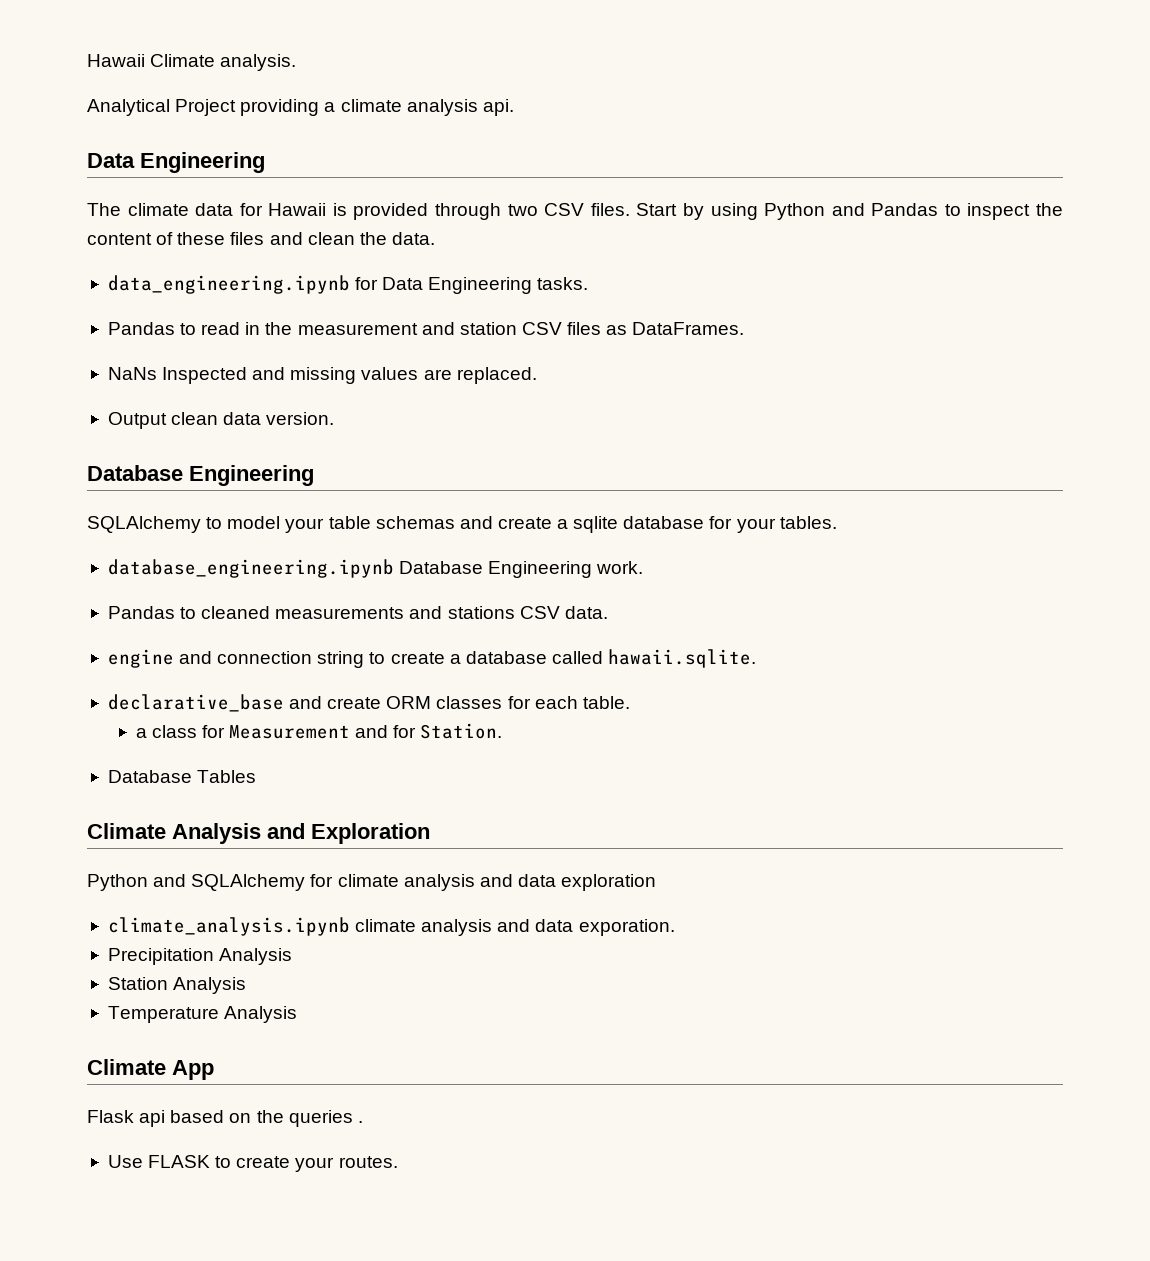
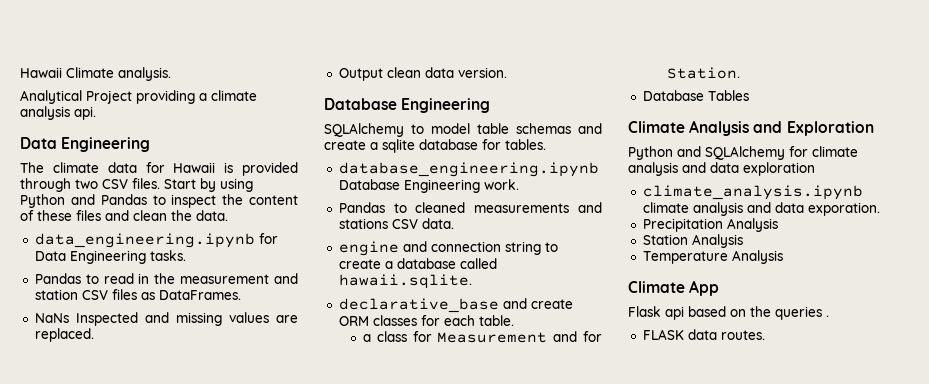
- SQLAlchemy to model your table schemas and create a sqlite database for your tables.
+ SQLAlchemy to model table schemas and create a sqlite database for tables.
- Use FLASK to create your routes.
+ FLASK data routes.

